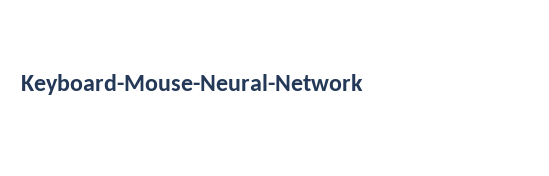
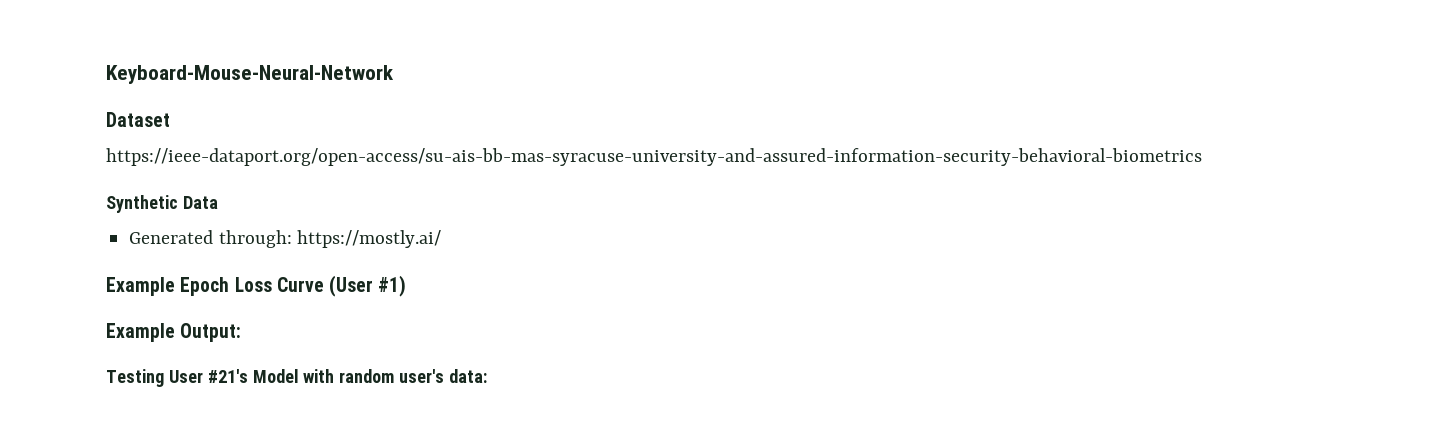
+ Dataset
+ https://ieee-dataport.org/open-access/su-ais-bb-mas-syracuse-university-and-assured-information-security-behavioral-biometrics
+ Synthetic Data
+ Generated through: https://mostly.ai/
+ Example Epoch Loss Curve (User #1)
+ Example Output:
+ Testing User #21's Model with random user's data:

